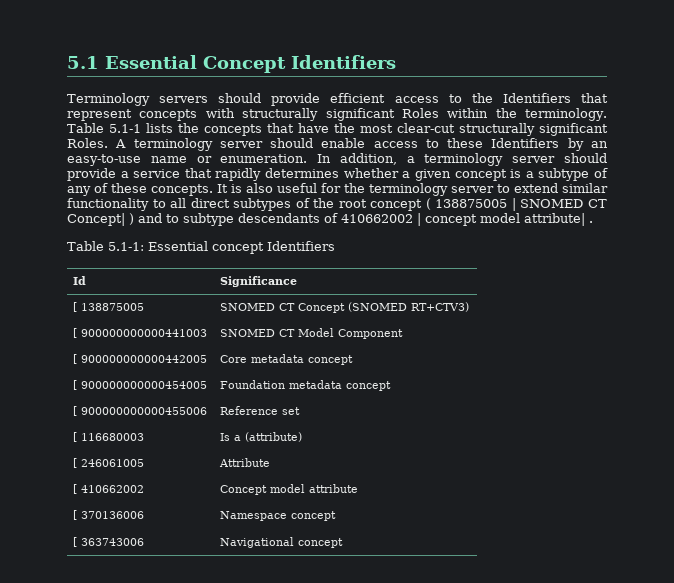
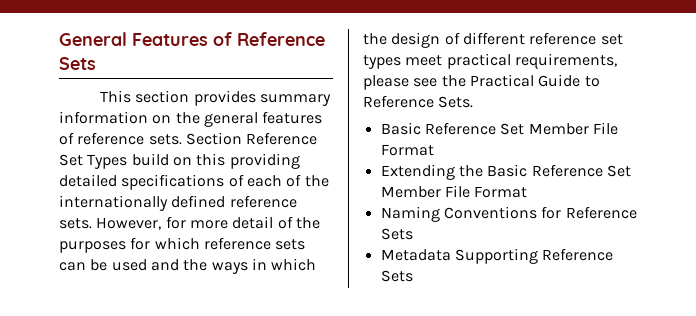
- 5.1 Essential Concept Identifiers
- Terminology servers should provide efficient access to the Identifiers that represent concepts with structurally significant Roles within the terminology. Table 5.1-1 lists the concepts that have the most clear-cut structurally significant Roles. A terminology server should enable access to these Identifiers by an easy-to-use name or enumeration. In addition, a terminology server should provide a service that rapidly determines whether a given concept is a subtype of any of these concepts. It is also useful for the terminology server to extend similar functionality to all direct subtypes of the root concept ( 138875005 | SNOMED CT Concept| ) and to subtype descendants of 410662002 | concept model attribute| .
- Table 5.1-1: Essential concept Identifiers
- Id | Significance
- [ 138875005 | SNOMED CT Concept (SNOMED RT+CTV3)
- [ 900000000000441003 | SNOMED CT Model Component
- [ 900000000000442005 | Core metadata concept
- [ 900000000000454005 | Foundation metadata concept
- [ 900000000000455006 | Reference set
- [ 116680003 | Is a (attribute)
- [ 246061005 | Attribute
- [ 410662002 | Concept model attribute
- [ 370136006 | Namespace concept
- [ 363743006 | Navigational concept
+ General Features of Reference Sets
+ This section provides summary information on the general features of reference sets. Section Reference Set Types build on this providing detailed specifications of each of the internationally defined reference sets. However, for more detail of the purposes for which reference sets can be used and the ways in which the design of different reference set types meet practical requirements, please see the Practical Guide to Reference Sets.
+ Basic Reference Set Member File Format
+ Extending the Basic Reference Set Member File Format
+ Naming Conventions for Reference Sets
+ Metadata Supporting Reference Sets

